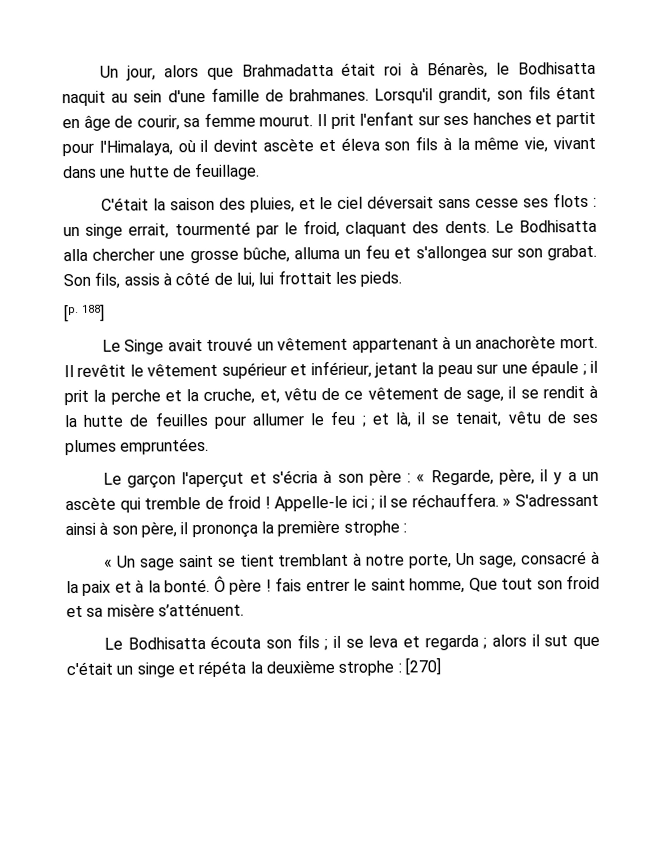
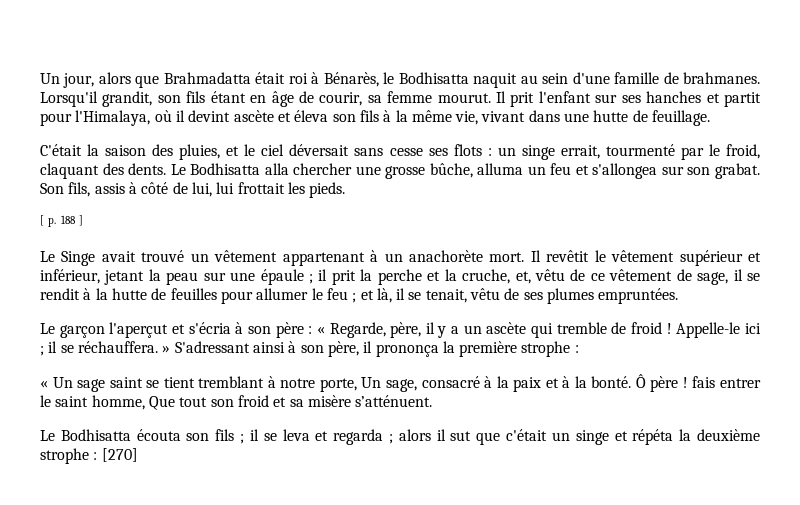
- [p. 188]
+ [ p. 188 ]

